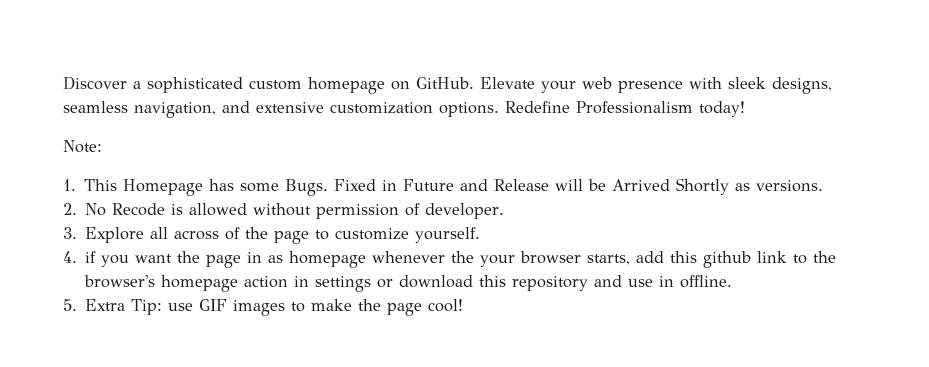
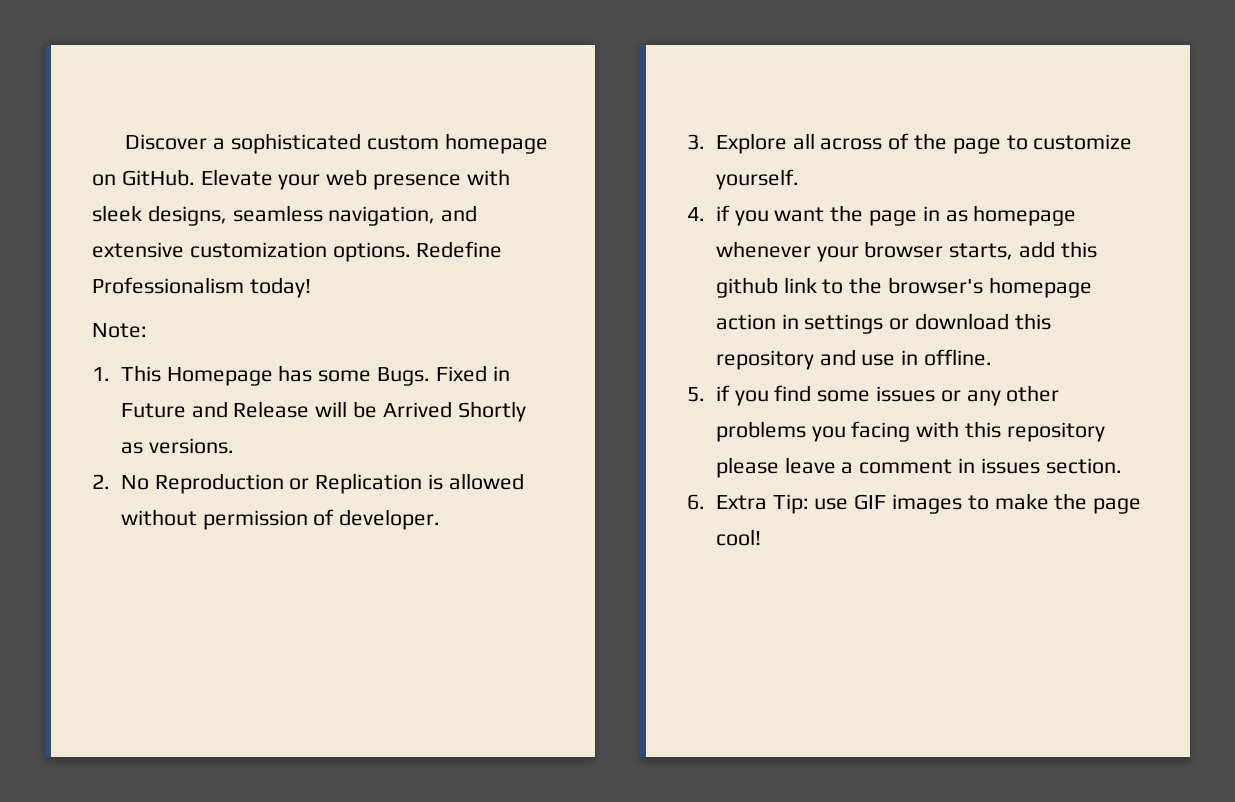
- 2. No Recode is allowed without permission of developer.
+ 2. No Reproduction or Replication is allowed without permission of developer.
- 4. if you want the page in as homepage whenever the your browser starts, add this github link to the browser's homepage action in settings or download this repository and use in offline.
+ 4. if you want the page in as homepage whenever your browser starts, add this github link to the browser's homepage action in settings or download this repository and use in offline.
- 5. Extra Tip: use GIF images to make the page cool!
+ 5. if you find some issues or any other problems you facing with this repository please leave a comment in issues section.
+ 6. Extra Tip: use GIF images to make the page cool!

